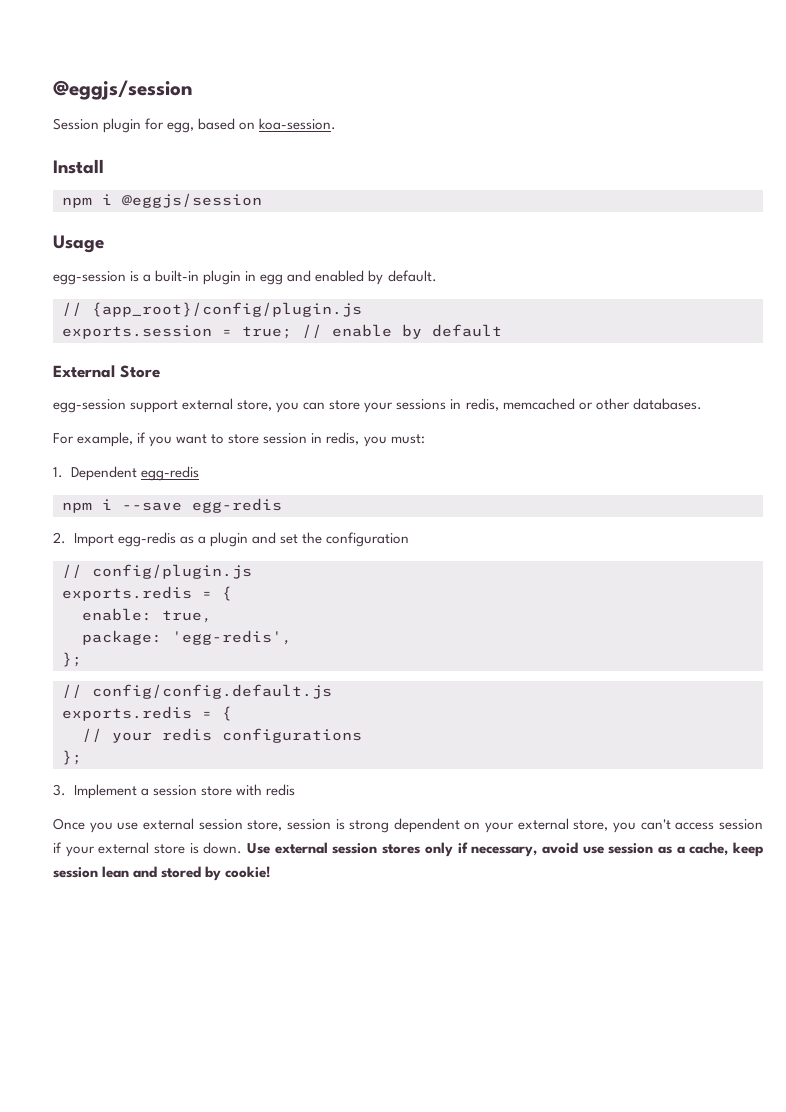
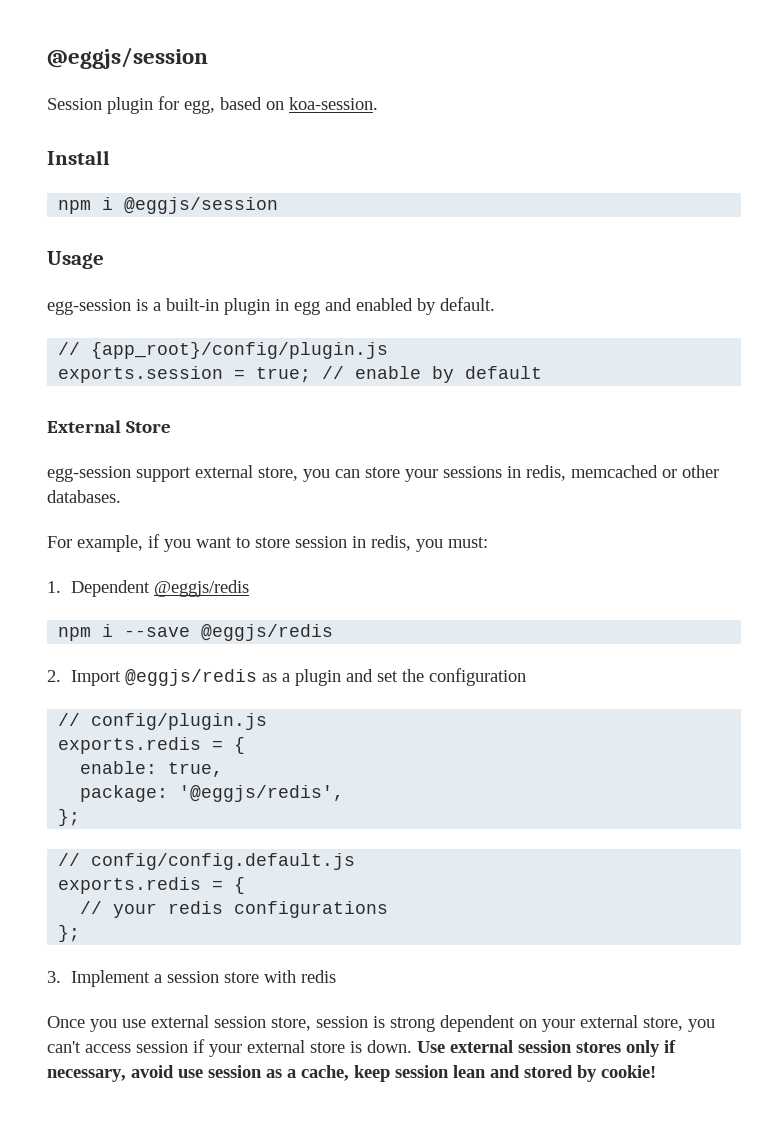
- 1. Dependent egg-redis
+ 1. Dependent @eggjs/redis
- npm i --save egg-redis
+ npm i --save @eggjs/redis
- 2. Import egg-redis as a plugin and set the configuration
+ 2. Import @eggjs/redis as a plugin and set the configuration
- package: 'egg-redis',
+ package: '@eggjs/redis',

